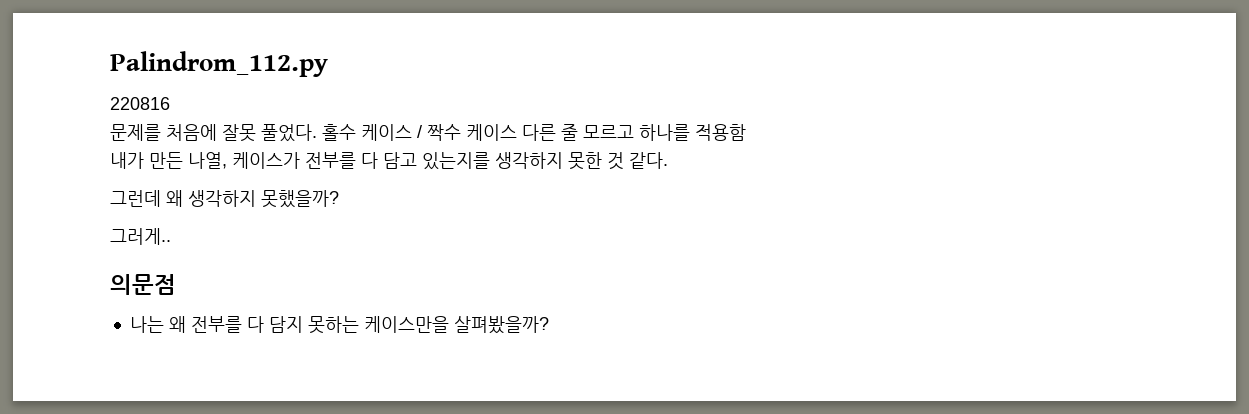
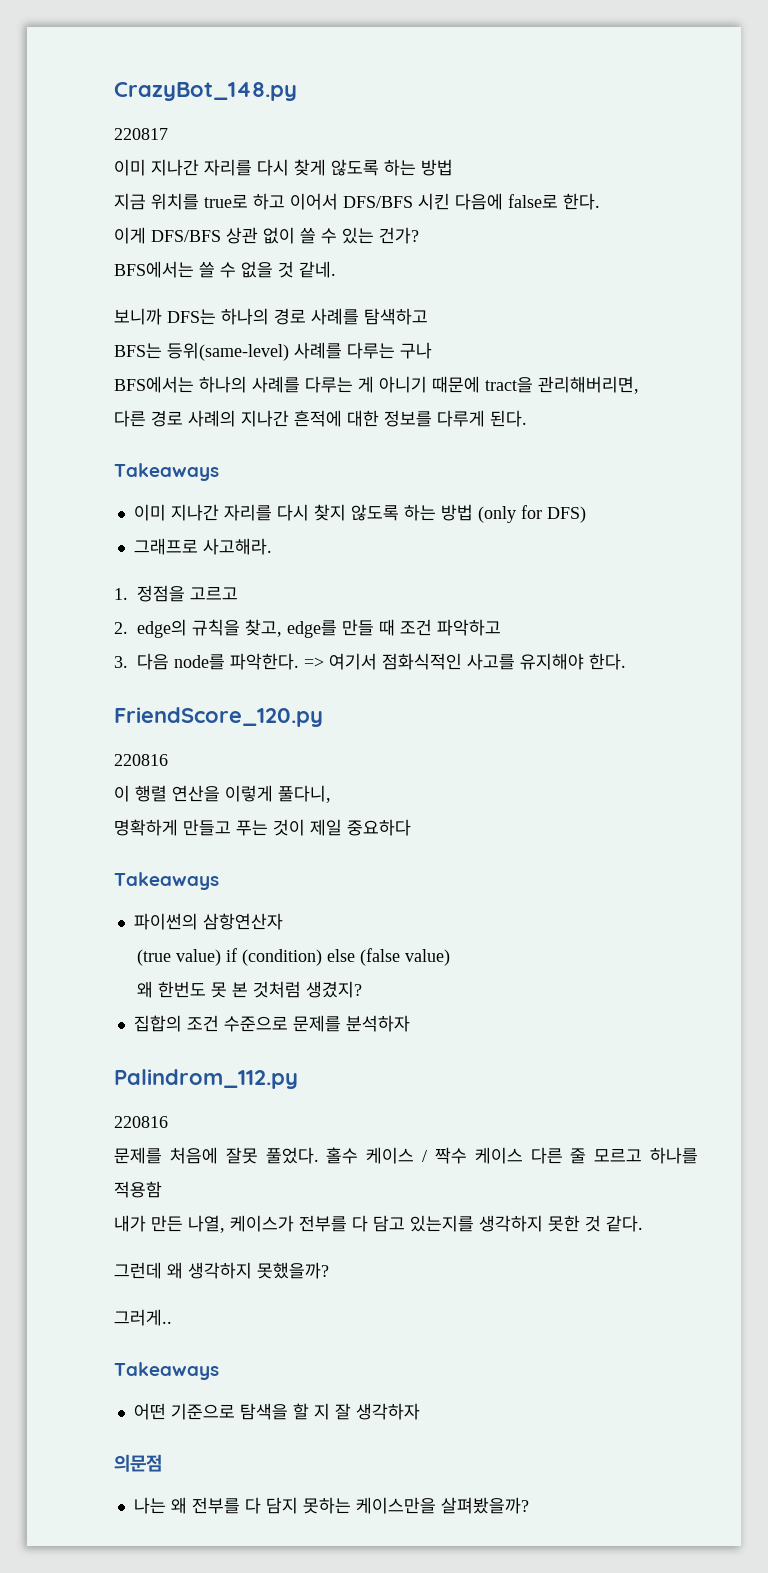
+ CrazyBot_148.py
+ 220817
+ 이미 지나간 자리를 다시 찾게 않도록 하는 방법
+ 지금 위치를 true로 하고 이어서 DFS/BFS 시킨 다음에 false로 한다.
+ 이게 DFS/BFS 상관 없이 쓸 수 있는 건가?
+ BFS에서는 쓸 수 없을 것 같네.
+ 보니까 DFS는 하나의 경로 사례를 탐색하고
+ BFS는 등위(same-level) 사례를 다루는 구나
+ BFS에서는 하나의 사례를 다루는 게 아니기 때문에 tract을 관리해버리면,
+ 다른 경로 사례의 지나간 흔적에 대한 정보를 다루게 된다.
+ Takeaways
+ 이미 지나간 자리를 다시 찾지 않도록 하는 방법 (only for DFS)
+ 그래프로 사고해라.
+ 1. 정점을 고르고
+ 2. edge의 규칙을 찾고, edge를 만들 때 조건 파악하고
+ 3. 다음 node를 파악한다. => 여기서 점화식적인 사고를 유지해야 한다.
+ FriendScore_120.py
+ 220816
+ 이 행렬 연산을 이렇게 풀다니,
+ 명확하게 만들고 푸는 것이 제일 중요하다
+ Takeaways
+ 파이썬의 삼항연산자
+ (true value) if (condition) else (false value)
+ 왜 한번도 못 본 것처럼 생겼지?
+ 집합의 조건 수준으로 문제를 분석하자
  그러게..
+ Takeaways
+ 어떤 기준으로 탐색을 할 지 잘 생각하자

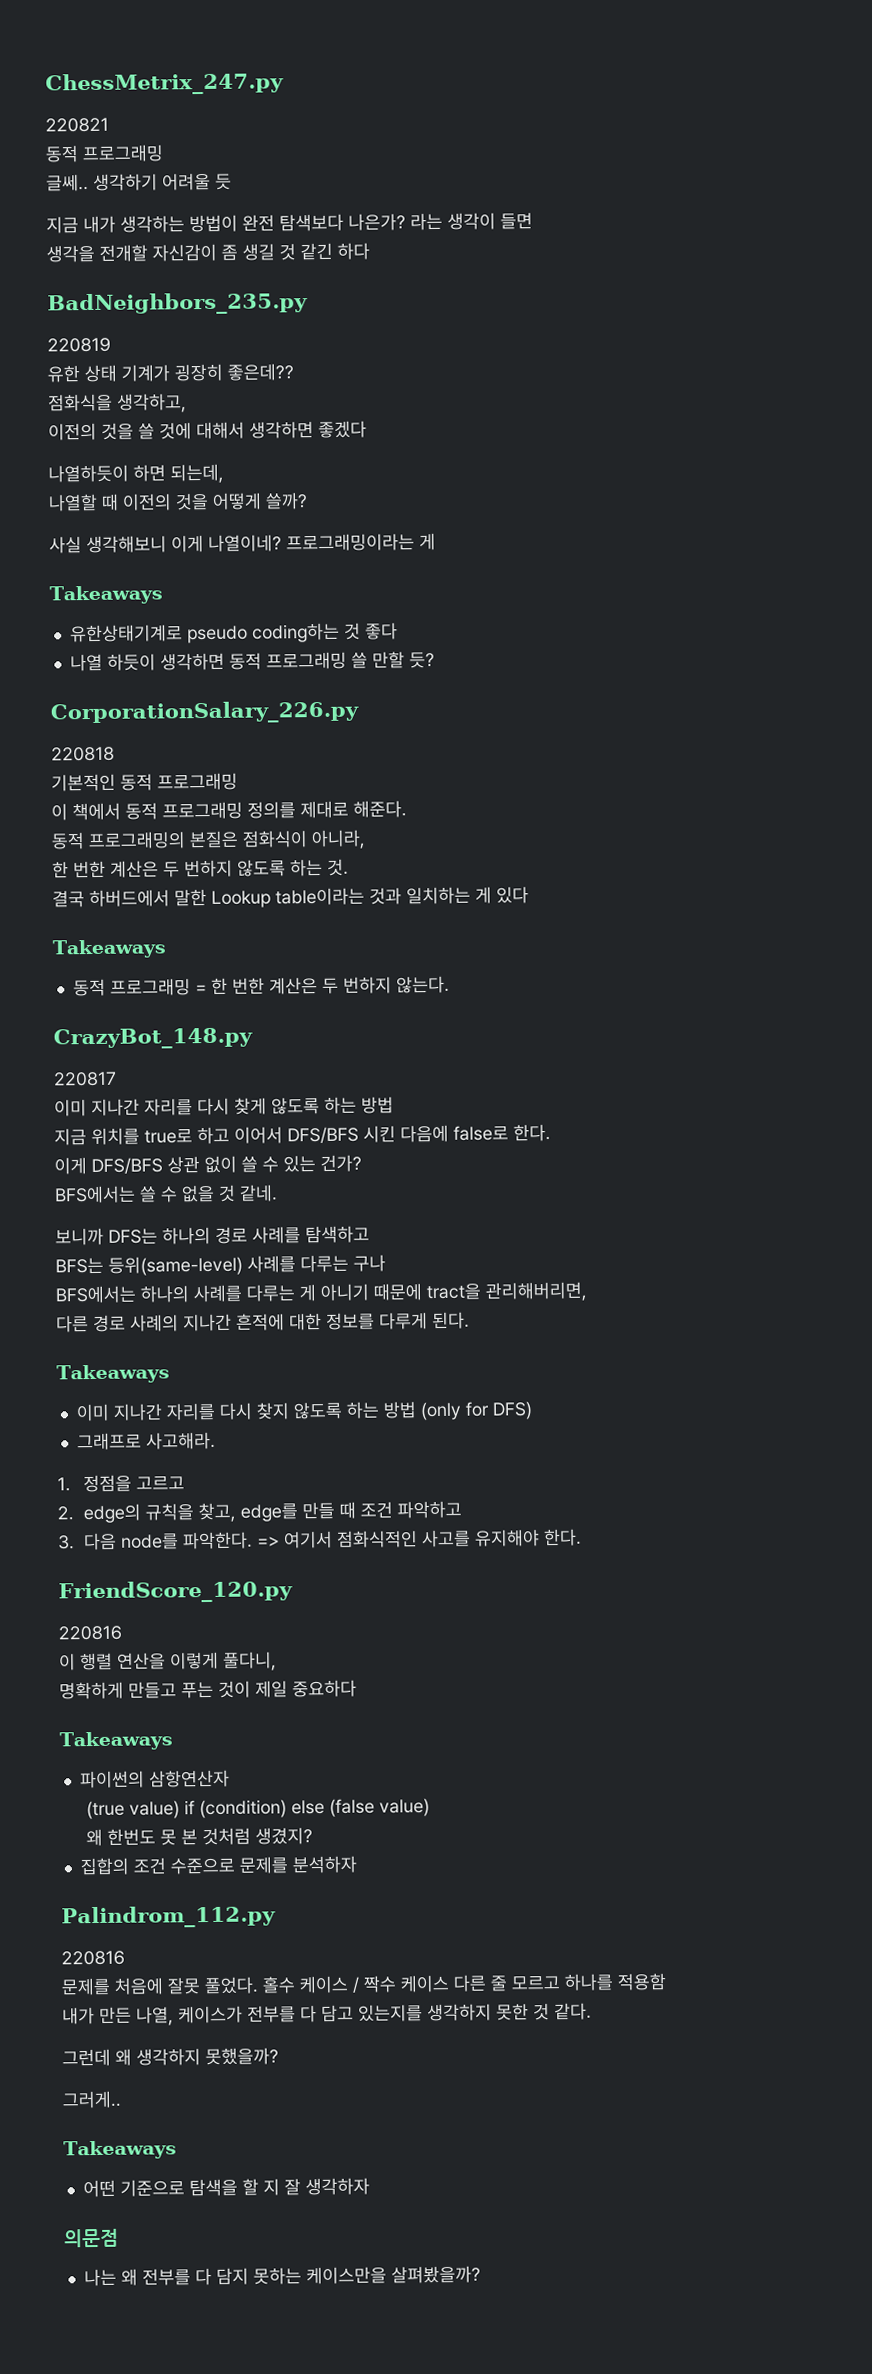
+ ChessMetrix_247.py
+ 220821
+ 동적 프로그래밍
+ 글쎄.. 생각하기 어려울 듯
+ 지금 내가 생각하는 방법이 완전 탐색보다 나은가? 라는 생각이 들면
+ 생각을 전개할 자신감이 좀 생길 것 같긴 하다
+ BadNeighbors_235.py
+ 220819
+ 유한 상태 기계가 굉장히 좋은데??
+ 점화식을 생각하고,
+ 이전의 것을 쓸 것에 대해서 생각하면 좋겠다
+ 나열하듯이 하면 되는데,
+ 나열할 때 이전의 것을 어떻게 쓸까?
+ 사실 생각해보니 이게 나열이네? 프로그래밍이라는 게
+ Takeaways
+ 유한상태기계로 pseudo coding하는 것 좋다
+ 나열 하듯이 생각하면 동적 프로그래밍 쓸 만할 듯?
+ CorporationSalary_226.py
+ 220818
+ 기본적인 동적 프로그래밍
+ 이 책에서 동적 프로그래밍 정의를 제대로 해준다.
+ 동적 프로그래밍의 본질은 점화식이 아니라,
+ 한 번한 계산은 두 번하지 않도록 하는 것.
+ 결국 하버드에서 말한 Lookup table이라는 것과 일치하는 게 있다
+ Takeaways
+ 동적 프로그래밍 = 한 번한 계산은 두 번하지 않는다.

